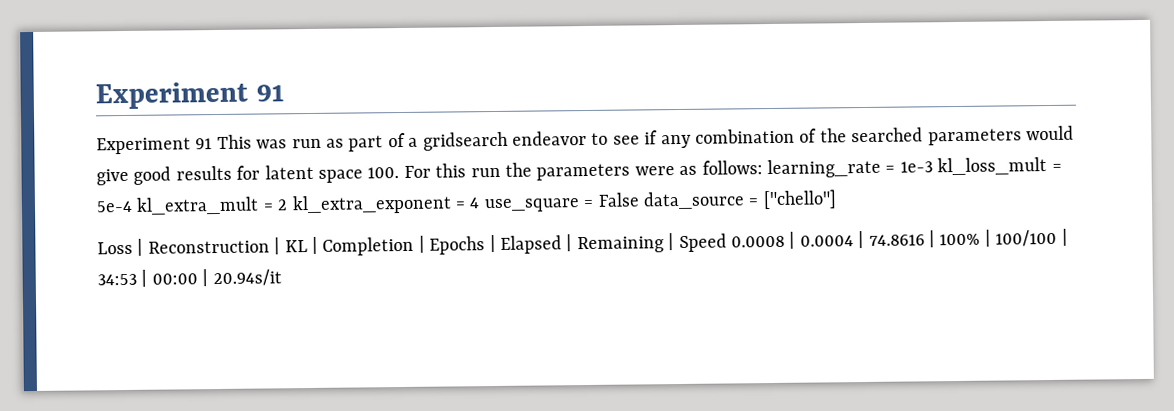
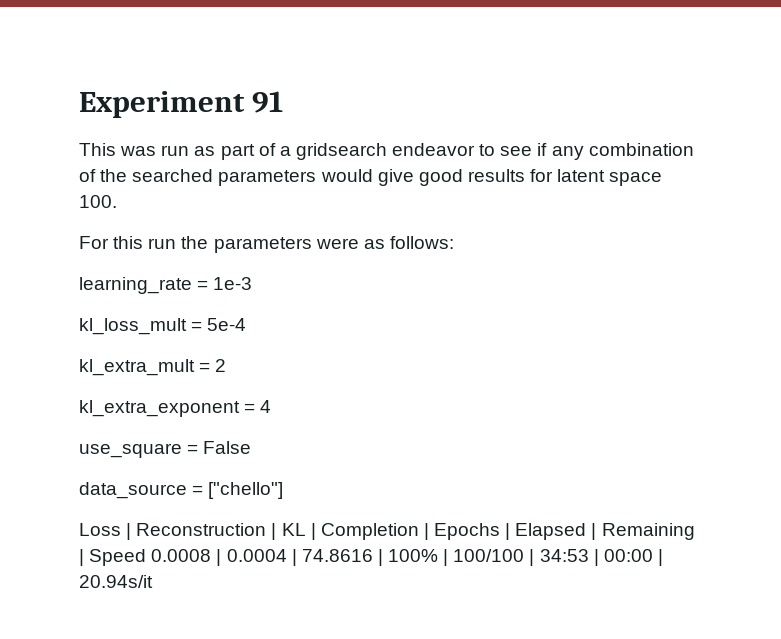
- Experiment 91 This was run as part of a gridsearch endeavor to see if any combination of the searched parameters would give good results for latent space 100. For this run the parameters were as follows: learning_rate = 1e-3 kl_loss_mult = 5e-4 kl_extra_mult = 2 kl_extra_exponent = 4 use_square = False data_source = ["chello"]
+ This was run as part of a gridsearch endeavor to see if any combination of the searched parameters would give good results for latent space 100.
+ For this run the parameters were as follows:
+ learning_rate = 1e-3
+ kl_loss_mult = 5e-4
+ kl_extra_mult = 2
+ kl_extra_exponent = 4
+ use_square = False
+ data_source = ["chello"]

